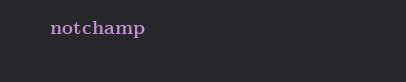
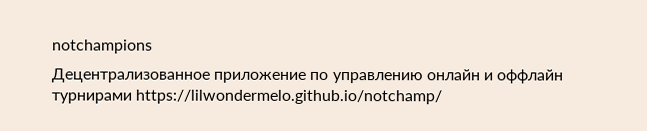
- notchamp
+ notchampions
+ Децентрализованное приложение по управлению онлайн и оффлайн турнирами https://lilwondermelo.github.io/notchamp/

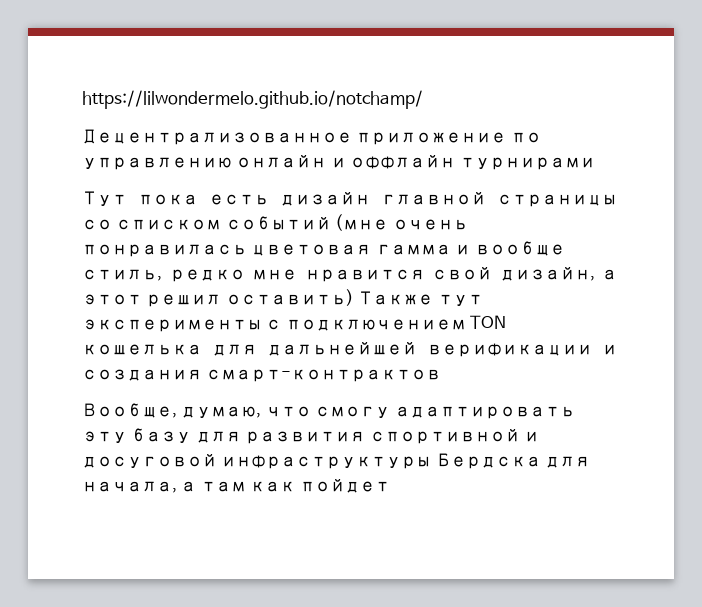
- notchampions
+ https://lilwondermelo.github.io/notchamp/
- Децентрализованное приложение по управлению онлайн и оффлайн турнирами https://lilwondermelo.github.io/notchamp/
+ Децентрализованное приложение по управлению онлайн и оффлайн турнирами
+ Тут пока есть дизайн главной страницы со списком событий (мне очень понравилась цветовая гамма и вообще стиль, редко мне нравится свой дизайн, а этот решил оставить) Также тут эксперименты с подключением TON кошелька для дальнейшей верификации и создания смарт-контрактов
+ Вообще, думаю, что смогу адаптировать эту базу для развития спортивной и досуговой инфраструктуры Бердска для начала, а там как пойдет

